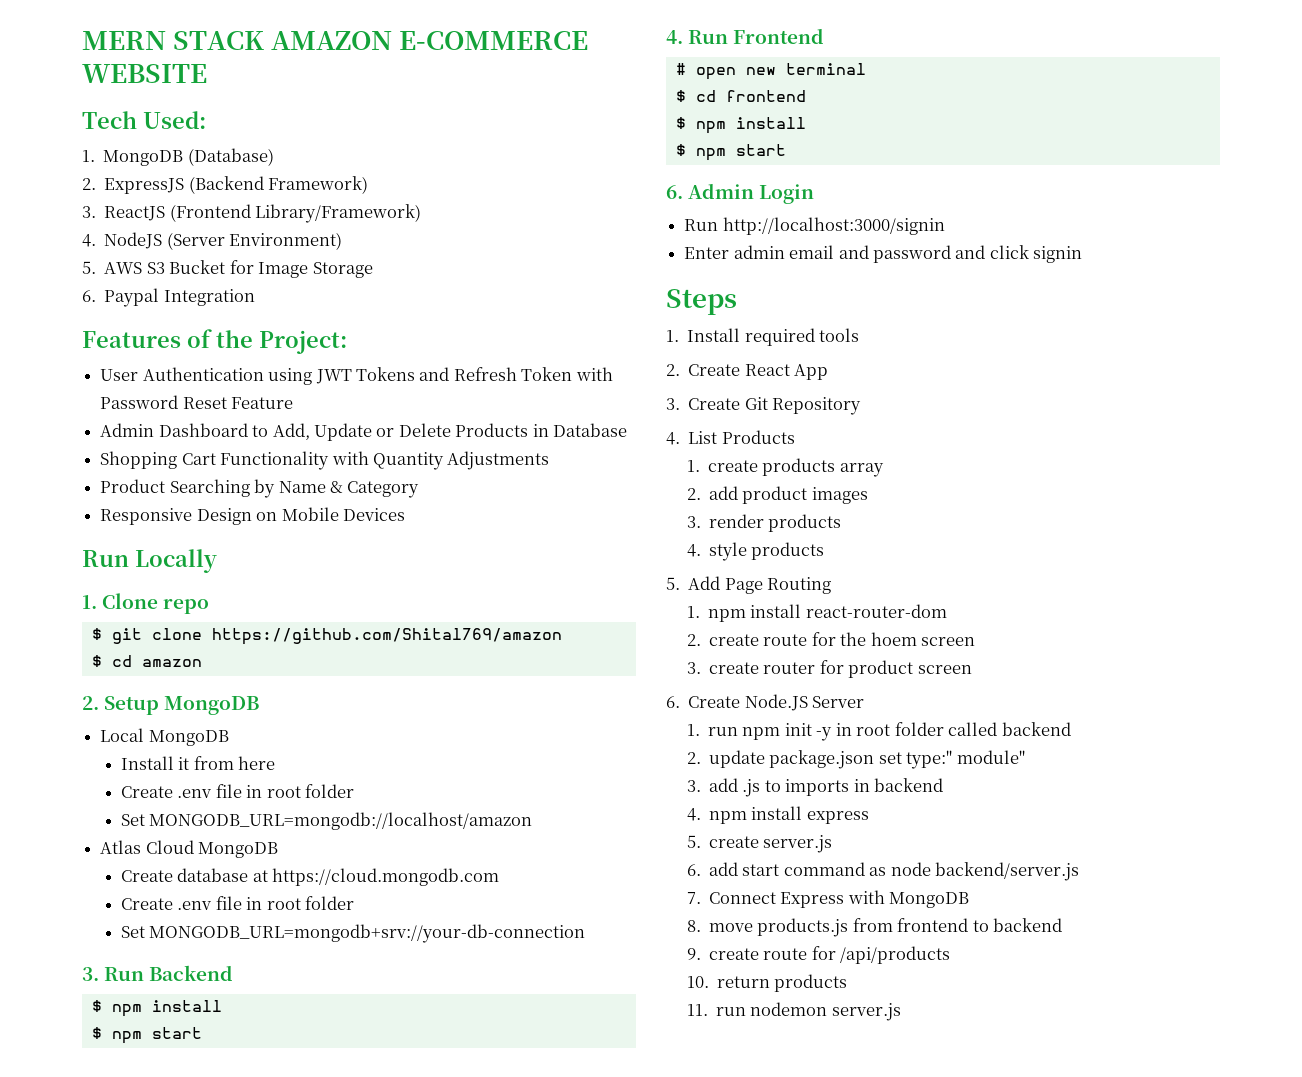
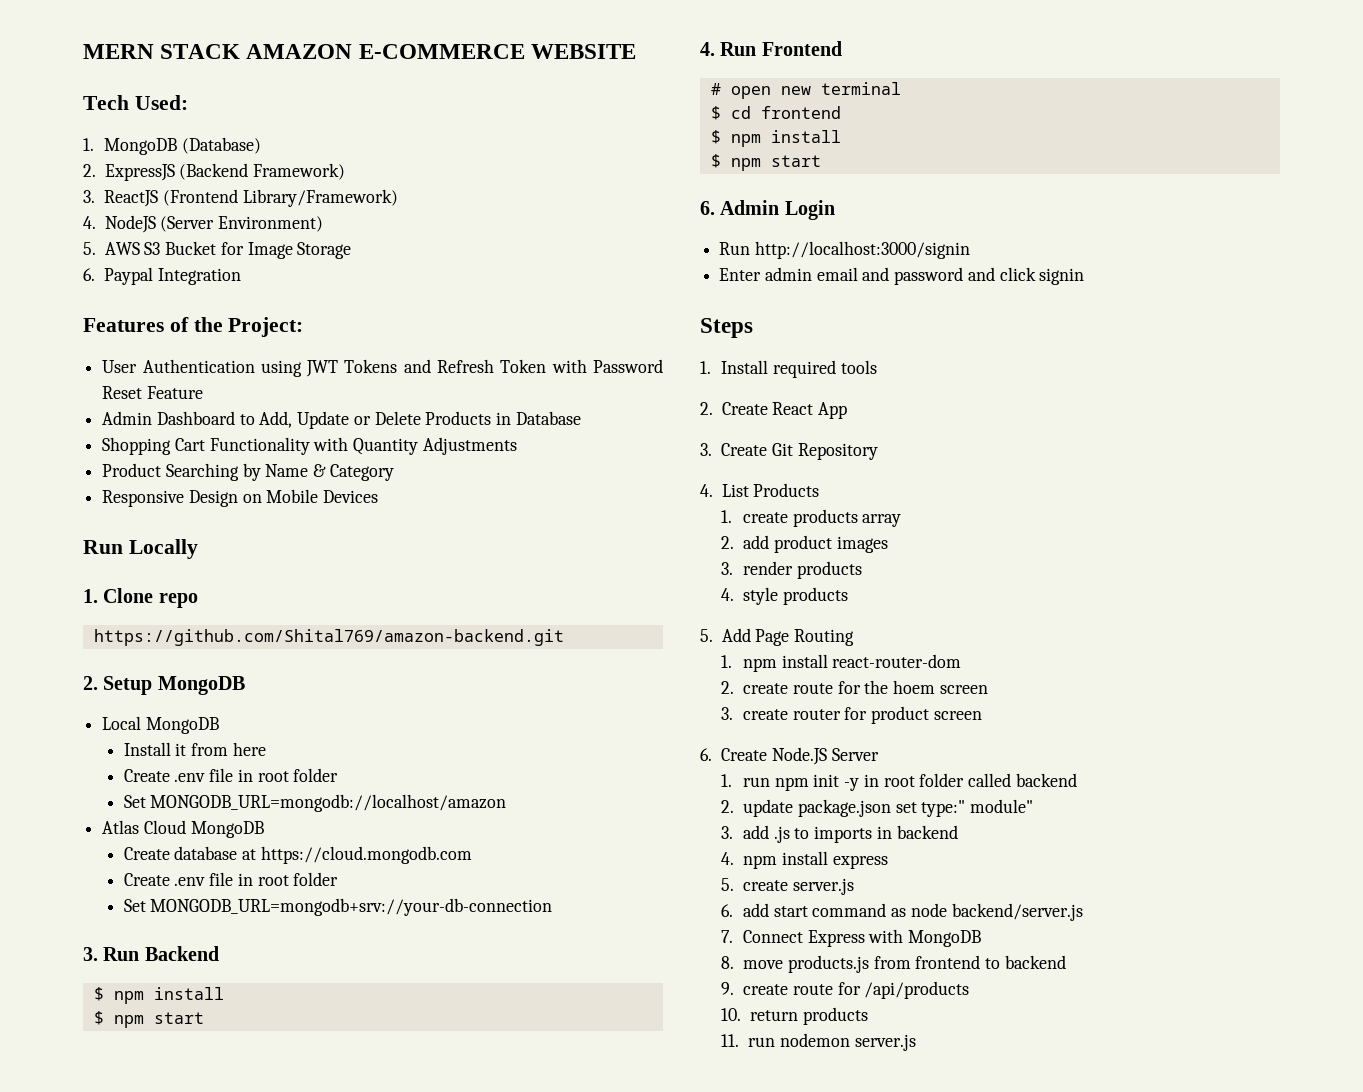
- $ git clone https://github.com/Shital769/amazon
- $ cd amazon
+ https://github.com/Shital769/amazon-backend.git

